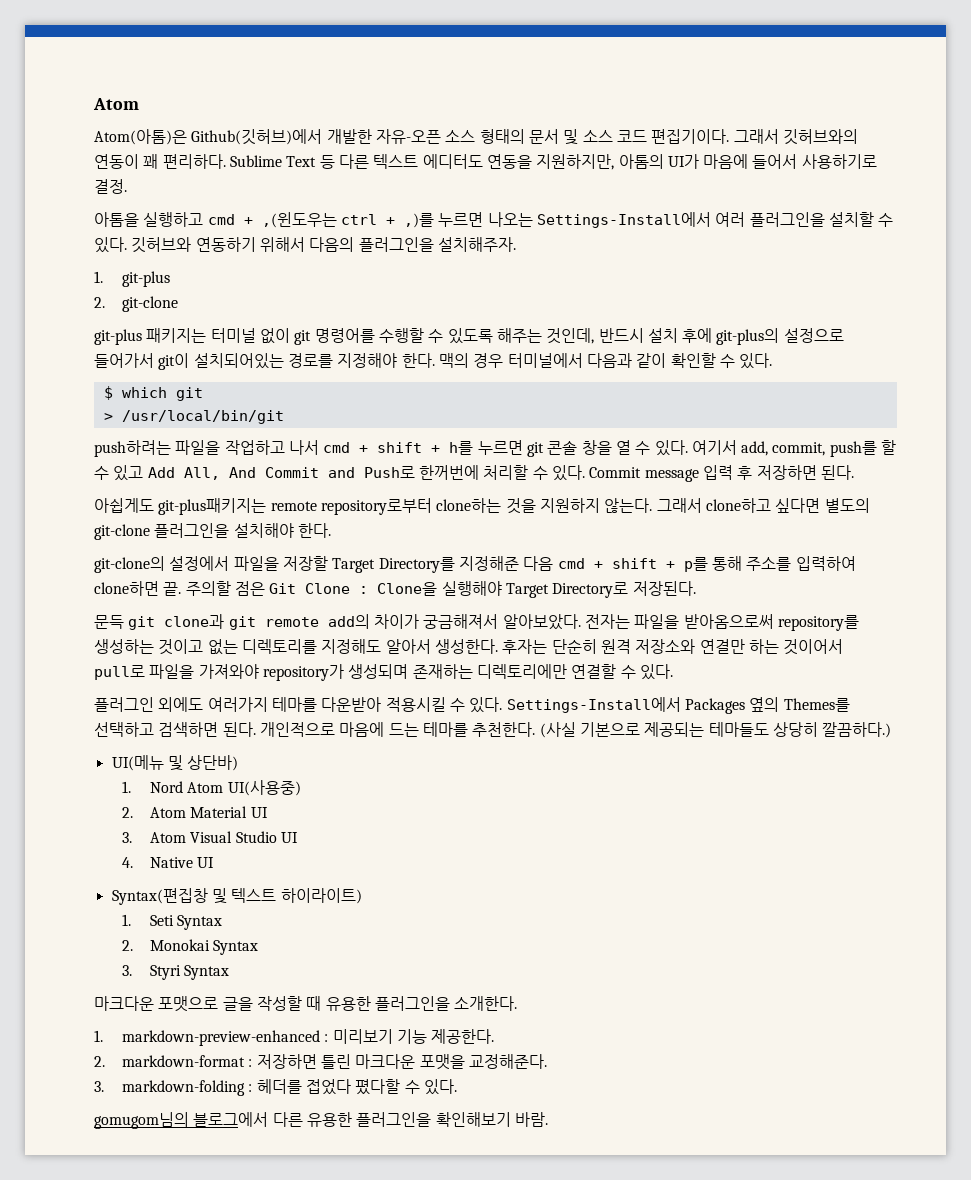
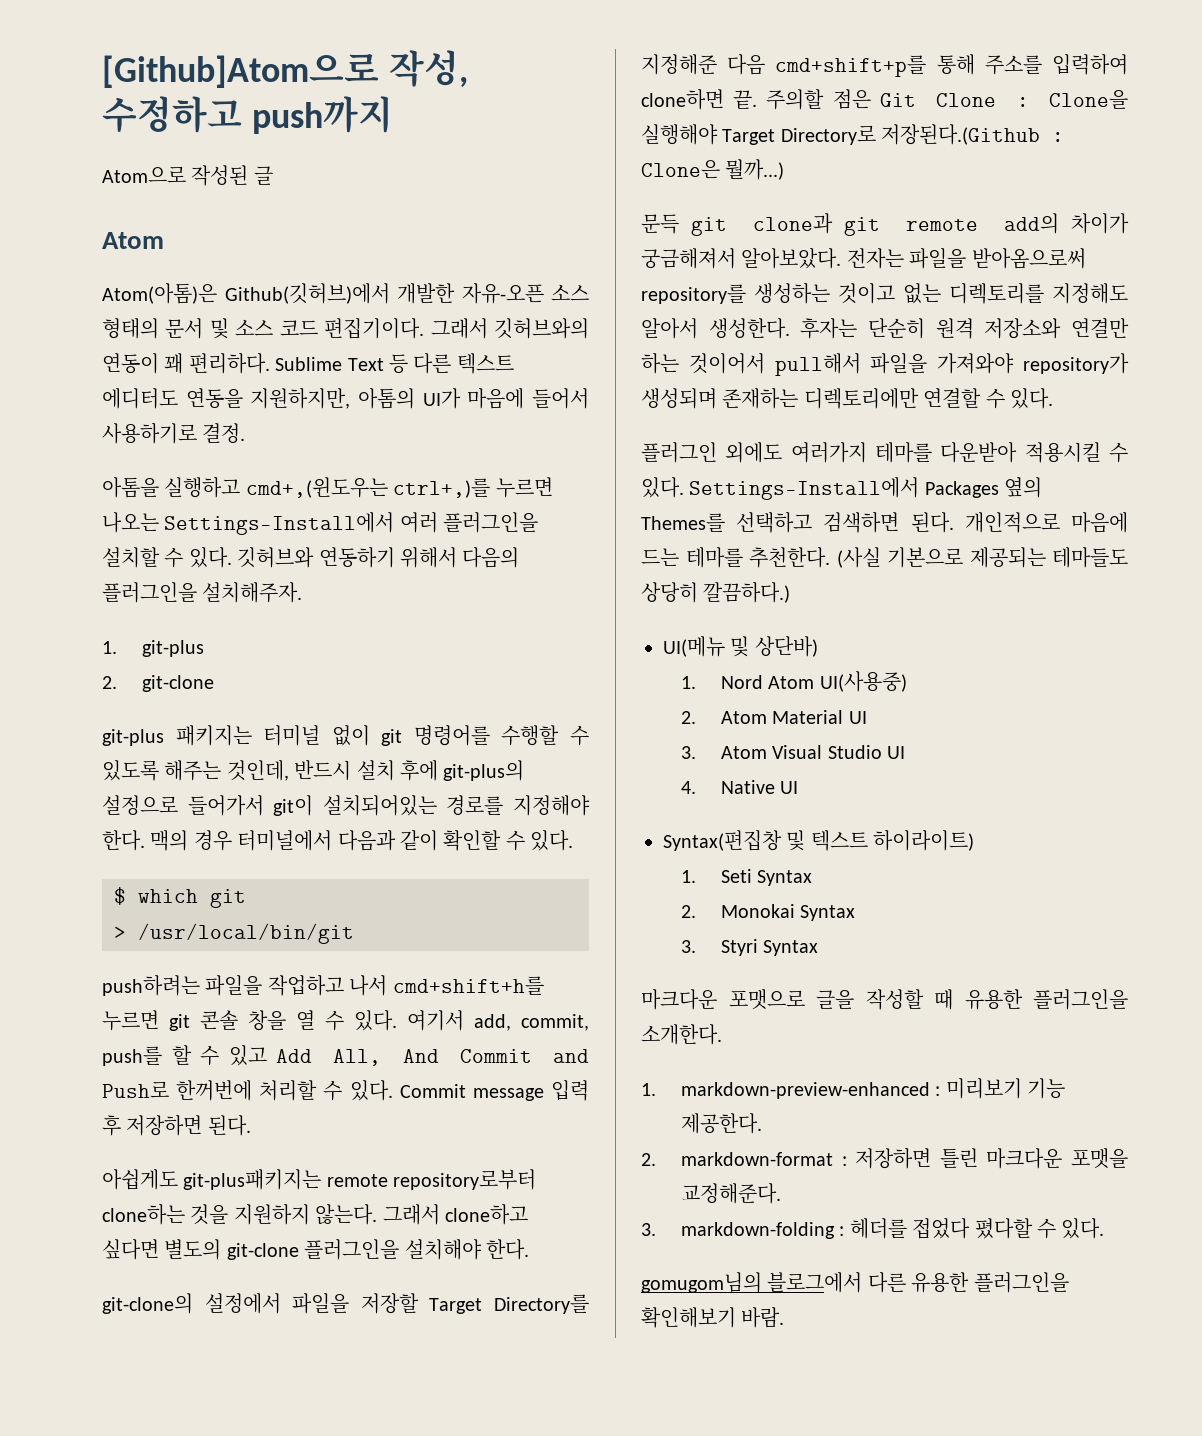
+ [Github]Atom으로 작성, 수정하고 push까지
+ Atom으로 작성된 글
- 아톰을 실행하고 cmd + ,(윈도우는 ctrl + ,)를 누르면 나오는 Settings-Install에서 여러 플러그인을 설치할 수 있다.
+ 아톰을 실행하고 cmd+,(윈도우는 ctrl+,)를 누르면 나오는 Settings-Install에서 여러 플러그인을 설치할 수 있다.
- push하려는 파일을 작업하고 나서 cmd + shift + h를 누르면 git 콘솔 창을 열 수 있다.
+ push하려는 파일을 작업하고 나서 cmd+shift+h를 누르면 git 콘솔 창을 열 수 있다.
- git-clone의 설정에서 파일을 저장할 Target Directory를 지정해준 다음 cmd + shift + p를 통해 주소를 입력하여 clone하면 끝.
+ git-clone의 설정에서 파일을 저장할 Target Directory를 지정해준 다음 cmd+shift+p를 통해 주소를 입력하여 clone하면 끝.
- 주의할 점은 Git Clone : Clone을 실행해야 Target Directory로 저장된다.
+ 주의할 점은 Git Clone : Clone을 실행해야 Target Directory로 저장된다.(Github : Clone은 뭘까...)
- 후자는 단순히 원격 저장소와 연결만 하는 것이어서 pull로 파일을 가져와야 repository가 생성되며 존재하는 디렉토리에만 연결할 수 있다.
+ 후자는 단순히 원격 저장소와 연결만 하는 것이어서 pull해서 파일을 가져와야 repository가 생성되며 존재하는 디렉토리에만 연결할 수 있다.

